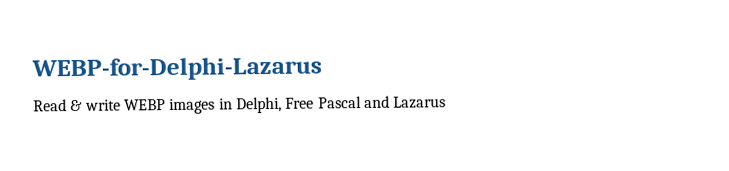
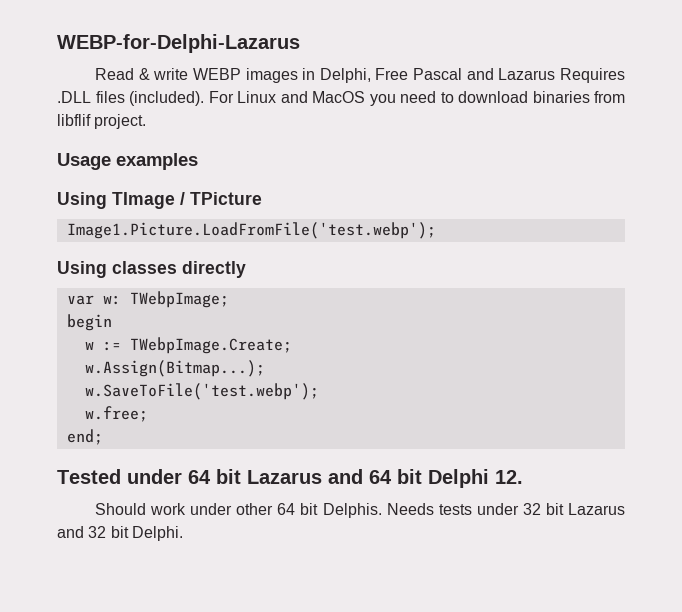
- Read & write WEBP images in Delphi, Free Pascal and Lazarus
+ Read & write WEBP images in Delphi, Free Pascal and Lazarus Requires .DLL files (included). For Linux and MacOS you need to download binaries from libflif project.
+ Usage examples
+ Using TImage / TPicture
+ Image1.Picture.LoadFromFile('test.webp');
+ Using classes directly
+ var w: TWebpImage;
+ begin
+ w := TWebpImage.Create;
+ w.Assign(Bitmap...);
+ w.SaveToFile('test.webp');
+ w.free;
+ end;
+ Tested under 64 bit Lazarus and 64 bit Delphi 12.
+ Should work under other 64 bit Delphis. Needs tests under 32 bit Lazarus and 32 bit Delphi.

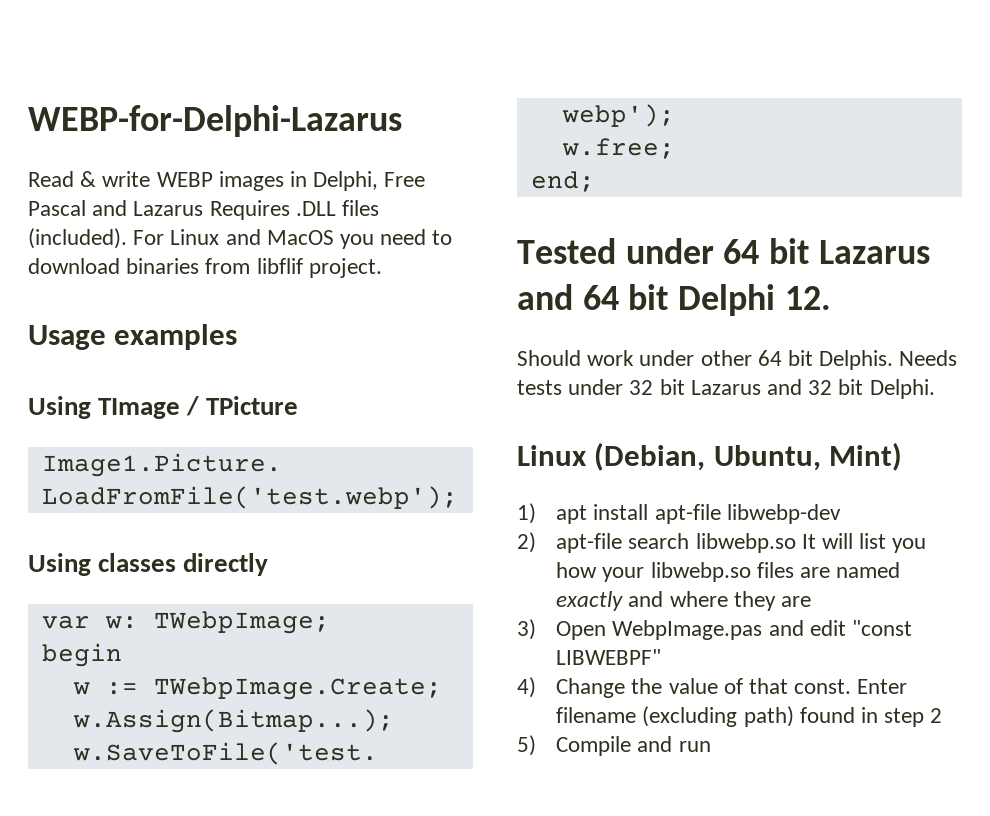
+ Linux (Debian, Ubuntu, Mint)
+ 1) apt install apt-file libwebp-dev
+ 2) apt-file search libwebp.so It will list you how your libwebp.so files are named exactly and where they are
+ 3) Open WebpImage.pas and edit "const LIBWEBPF"
+ 4) Change the value of that const. Enter filename (excluding path) found in step 2
+ 5) Compile and run

